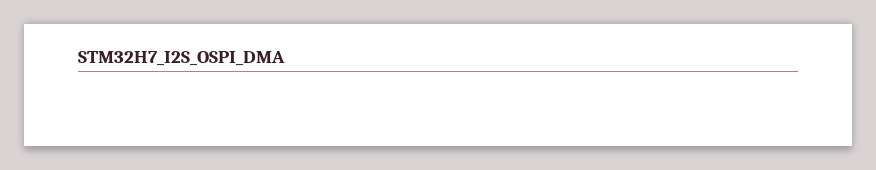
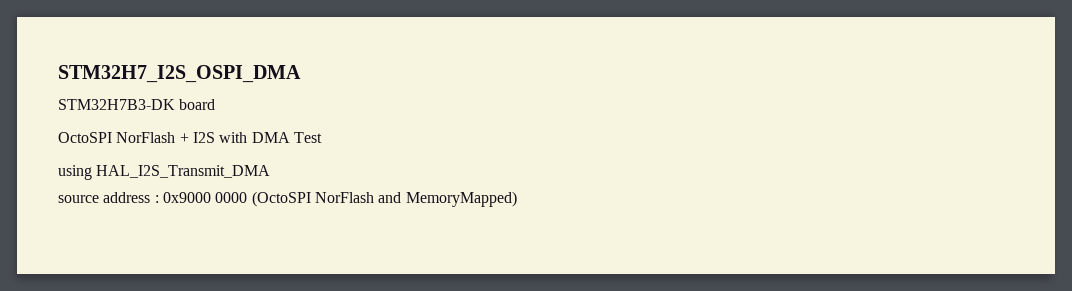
+ STM32H7B3-DK board
+ OctoSPI NorFlash + I2S with DMA Test
+ using HAL_I2S_Transmit_DMA
+ source address : 0x9000 0000 (OctoSPI NorFlash and MemoryMapped)

